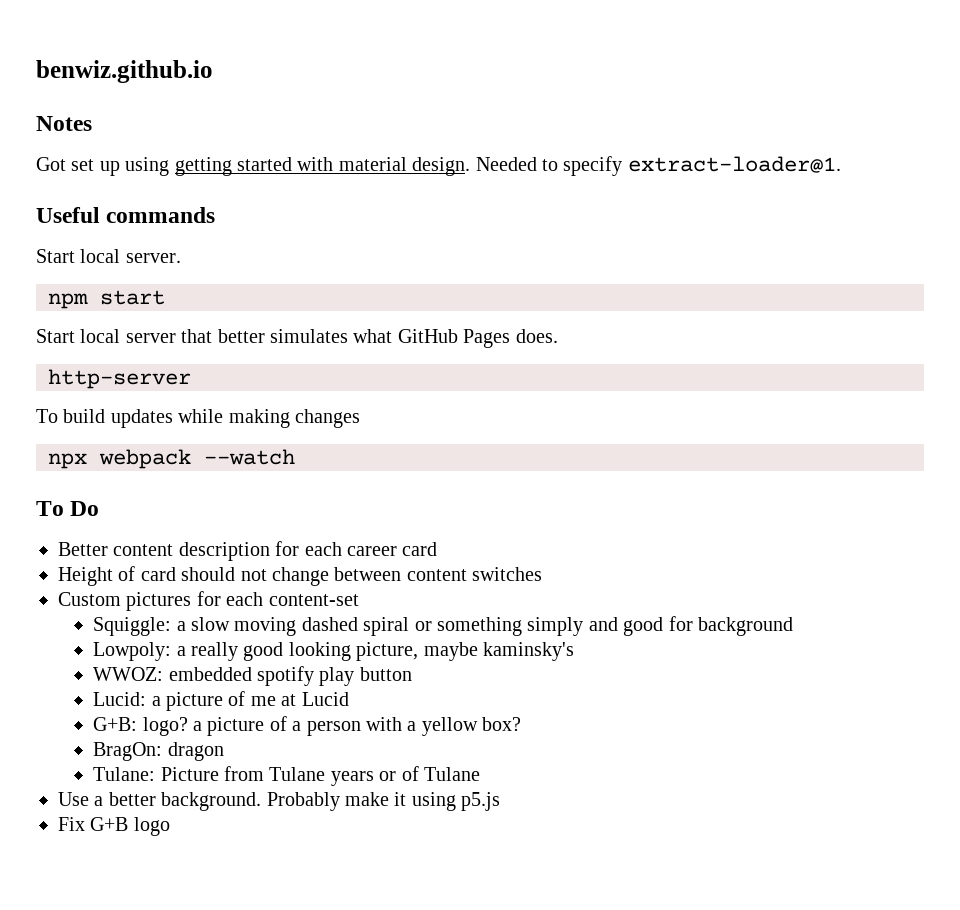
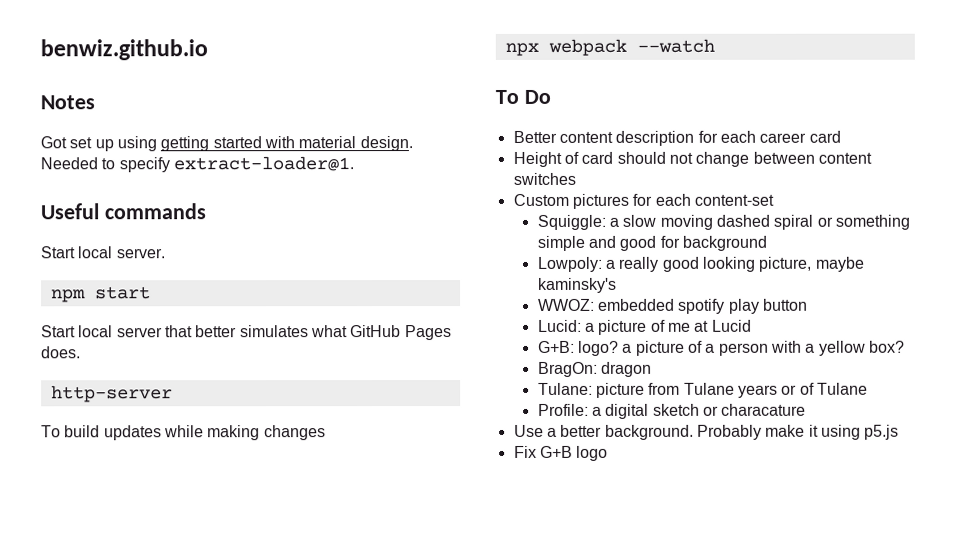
- Squiggle: a slow moving dashed spiral or something simply and good for background
+ Squiggle: a slow moving dashed spiral or something simple and good for background
- Tulane: Picture from Tulane years or of Tulane
+ Tulane: picture from Tulane years or of Tulane
+ Profile: a digital sketch or characature

